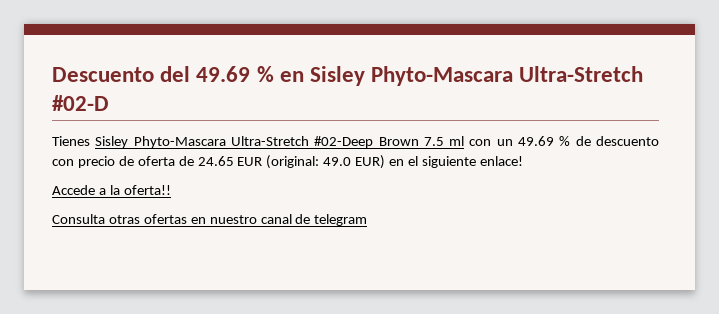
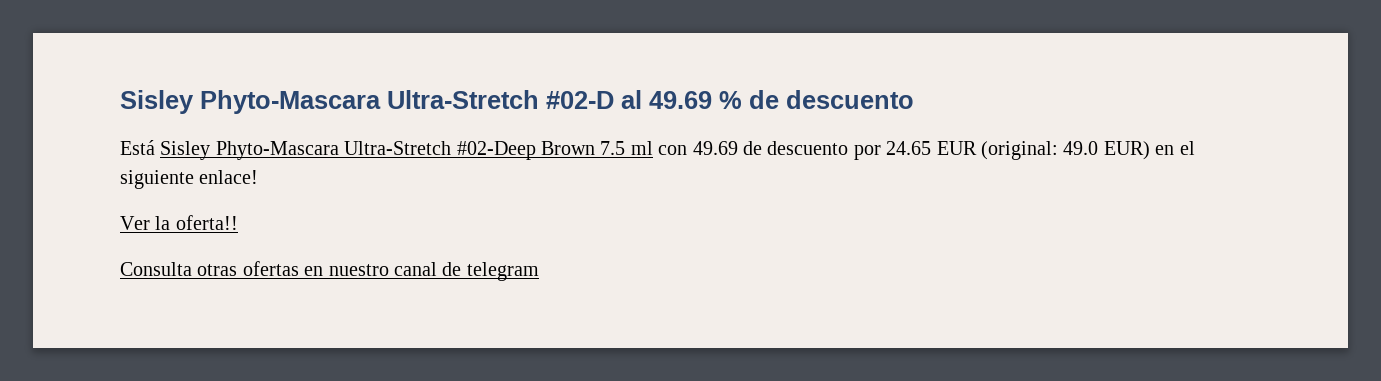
- Descuento del 49.69 % en Sisley Phyto-Mascara Ultra-Stretch #02-D
- Tienes Sisley Phyto-Mascara Ultra-Stretch #02-Deep Brown 7.5 ml con un 49.69 % de descuento con precio de oferta de 24.65 EUR (original: 49.0 EUR) en el siguiente enlace!
+ Sisley Phyto-Mascara Ultra-Stretch #02-D al 49.69 % de descuento
+ Está Sisley Phyto-Mascara Ultra-Stretch #02-Deep Brown 7.5 ml con 49.69 de descuento por 24.65 EUR (original: 49.0 EUR) en el siguiente enlace!
- Accede a la oferta!!
+ Ver la oferta!!

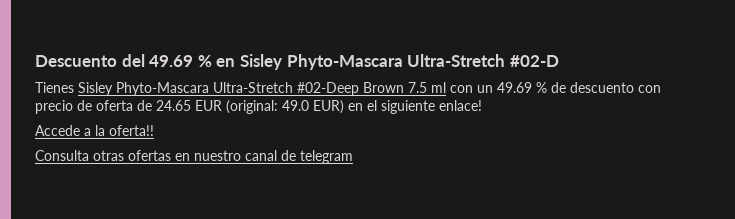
- Sisley Phyto-Mascara Ultra-Stretch #02-D al 49.69 % de descuento
- Está Sisley Phyto-Mascara Ultra-Stretch #02-Deep Brown 7.5 ml con 49.69 de descuento por 24.65 EUR (original: 49.0 EUR) en el siguiente enlace!
+ Descuento del 49.69 % en Sisley Phyto-Mascara Ultra-Stretch #02-D
+ Tienes Sisley Phyto-Mascara Ultra-Stretch #02-Deep Brown 7.5 ml con un 49.69 % de descuento con precio de oferta de 24.65 EUR (original: 49.0 EUR) en el siguiente enlace!
- Ver la oferta!!
+ Accede a la oferta!!

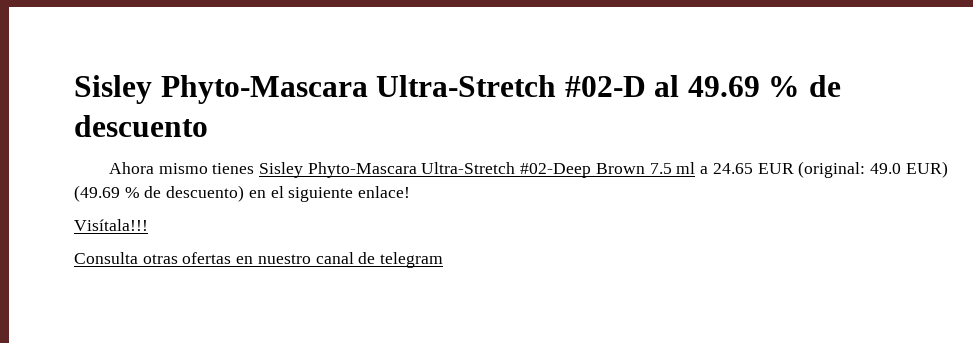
- Descuento del 49.69 % en Sisley Phyto-Mascara Ultra-Stretch #02-D
- Tienes Sisley Phyto-Mascara Ultra-Stretch #02-Deep Brown 7.5 ml con un 49.69 % de descuento con precio de oferta de 24.65 EUR (original: 49.0 EUR) en el siguiente enlace!
+ Sisley Phyto-Mascara Ultra-Stretch #02-D al 49.69 % de descuento
+ Ahora mismo tienes Sisley Phyto-Mascara Ultra-Stretch #02-Deep Brown 7.5 ml a 24.65 EUR (original: 49.0 EUR) (49.69 % de descuento) en el siguiente enlace!
- Accede a la oferta!!
+ Visítala!!!

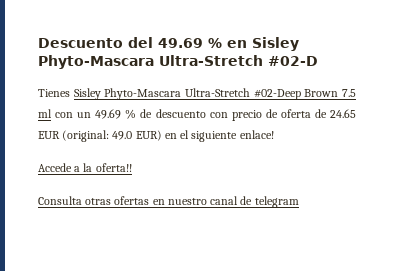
- Sisley Phyto-Mascara Ultra-Stretch #02-D al 49.69 % de descuento
- Ahora mismo tienes Sisley Phyto-Mascara Ultra-Stretch #02-Deep Brown 7.5 ml a 24.65 EUR (original: 49.0 EUR) (49.69 % de descuento) en el siguiente enlace!
+ Descuento del 49.69 % en Sisley Phyto-Mascara Ultra-Stretch #02-D
+ Tienes Sisley Phyto-Mascara Ultra-Stretch #02-Deep Brown 7.5 ml con un 49.69 % de descuento con precio de oferta de 24.65 EUR (original: 49.0 EUR) en el siguiente enlace!
- Visítala!!!
+ Accede a la oferta!!

